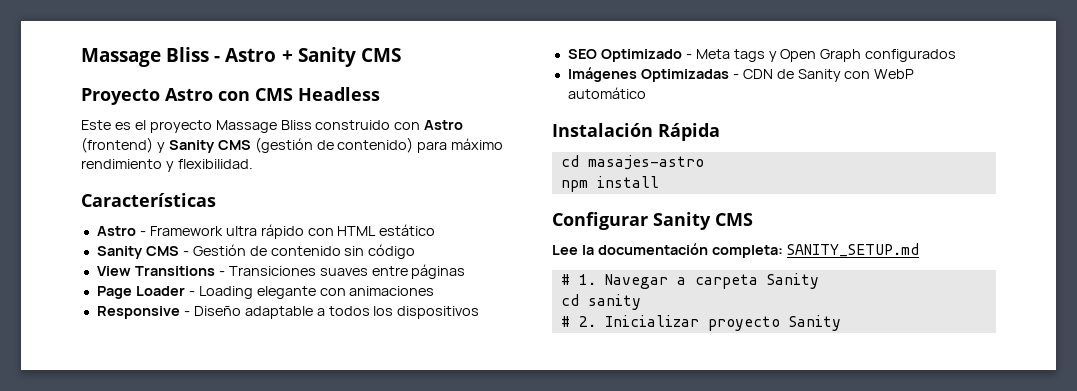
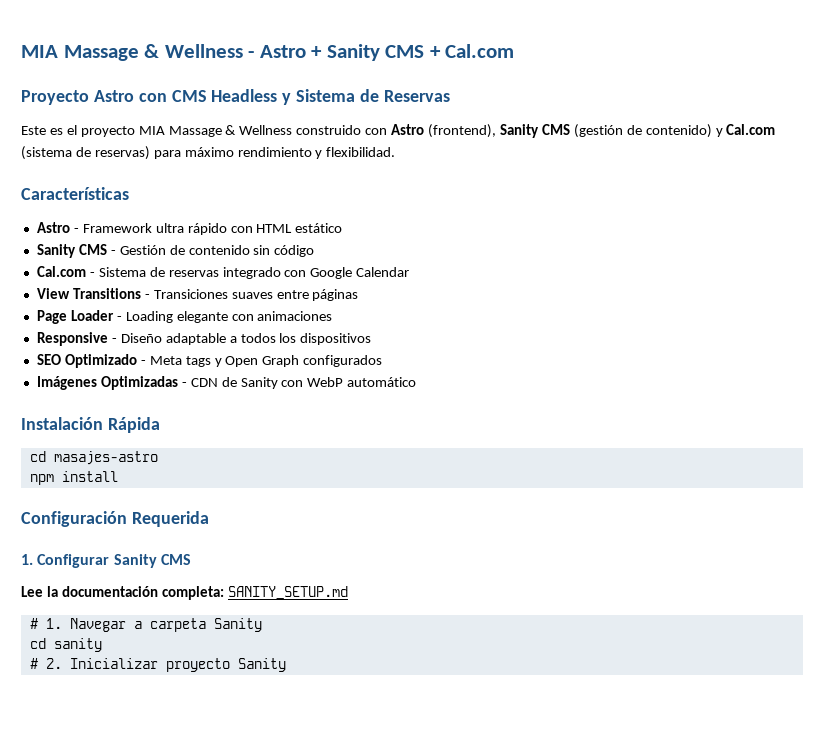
- Massage Bliss - Astro + Sanity CMS
+ MIA Massage & Wellness - Astro + Sanity CMS + Cal.com
- Proyecto Astro con CMS Headless
+ Proyecto Astro con CMS Headless y Sistema de Reservas
- Este es el proyecto Massage Bliss construido con Astro (frontend) y Sanity CMS (gestión de contenido) para máximo rendimiento y flexibilidad.
+ Este es el proyecto MIA Massage & Wellness construido con Astro (frontend), Sanity CMS (gestión de contenido) y Cal.com (sistema de reservas) para máximo rendimiento y flexibilidad.
+ Cal.com - Sistema de reservas integrado con Google Calendar
- Configurar Sanity CMS
+ Configuración Requerida
+ 1. Configurar Sanity CMS

